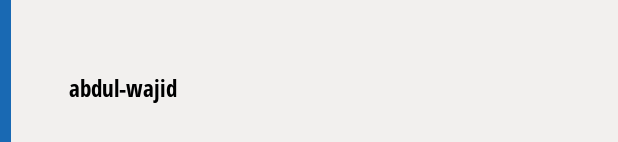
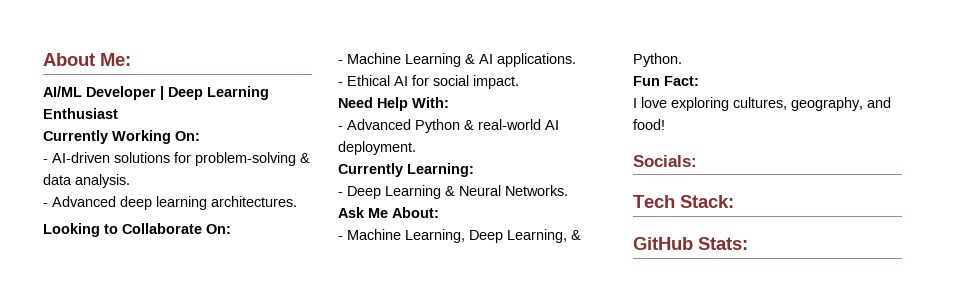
- abdul-wajid
+ About Me:
+ AI/ML Developer | Deep Learning Enthusiast
+ Currently Working On:
+ - AI-driven solutions for problem-solving & data analysis.
+ - Advanced deep learning architectures.
+ Looking to Collaborate On:
+ - Machine Learning & AI applications.
+ - Ethical AI for social impact.
+ Need Help With:
+ - Advanced Python & real-world AI deployment.
+ Currently Learning:
+ - Deep Learning & Neural Networks.
+ Ask Me About:
+ - Machine Learning, Deep Learning, & Python.
+ Fun Fact:
+ I love exploring cultures, geography, and food!
+ Socials:
+ Tech Stack:
+ GitHub Stats:

